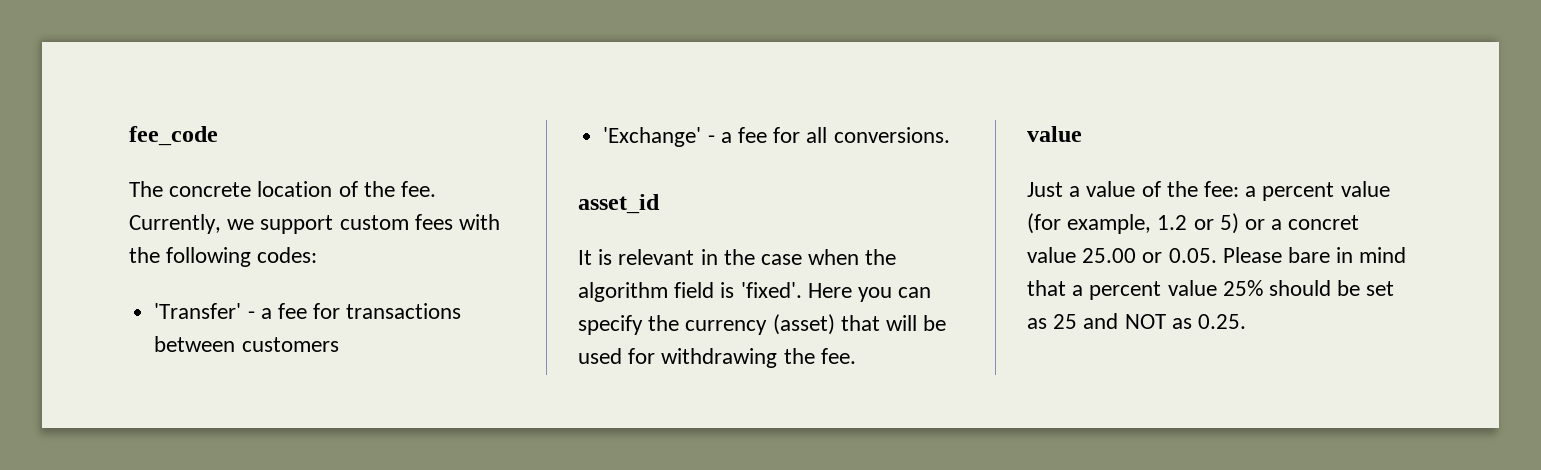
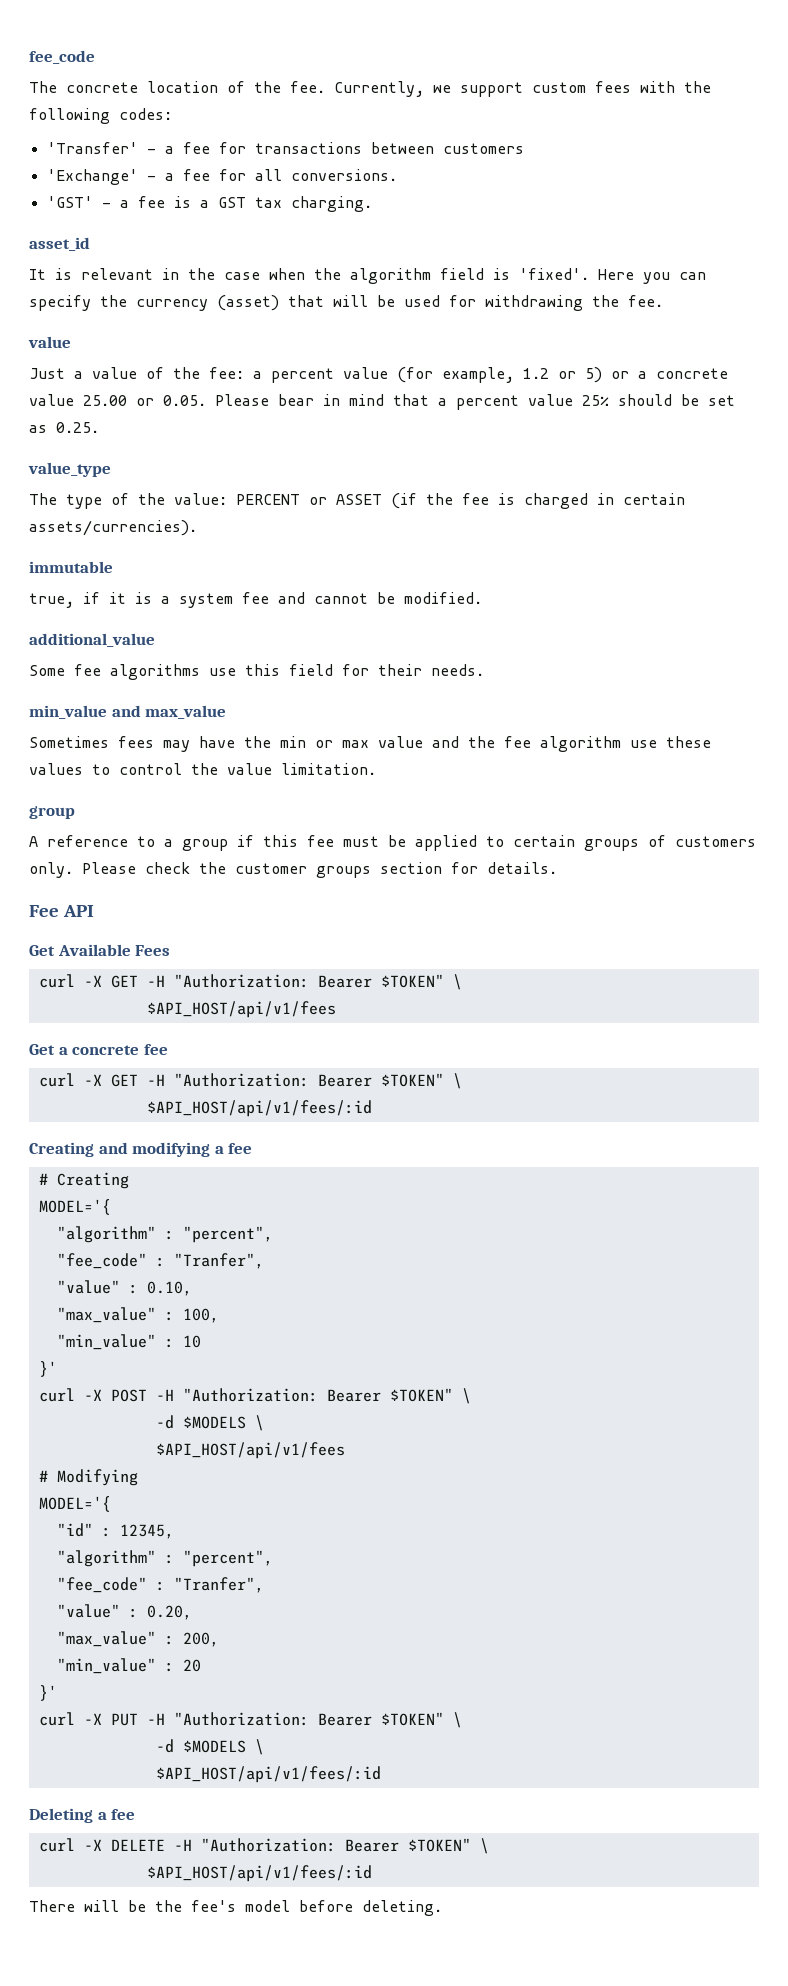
+ 'GST' - a fee is a GST tax charging.
- Just a value of the fee: a percent value (for example, 1.2 or 5) or a concret value 25.00 or 0.05. Please bare in mind that a percent value 25% should be set as 25 and NOT as 0.25.
+ Just a value of the fee: a percent value (for example, 1.2 or 5) or a concrete value 25.00 or 0.05. Please bear in mind that a percent value 25% should be set as 0.25.
+ value_type
+ The type of the value: PERCENT or ASSET (if the fee is charged in certain assets/currencies).
+ immutable
+ true, if it is a system fee and cannot be modified.
+ additional_value
+ Some fee algorithms use this field for their needs.
+ min_value and max_value
+ Sometimes fees may have the min or max value and the fee algorithm use these values to control the value limitation.
+ group
+ A reference to a group if this fee must be applied to certain groups of customers only. Please check the customer groups section for details.
+ Fee API
+ Get Available Fees
+ curl -X GET -H "Authorization: Bearer $TOKEN" \
+ $API_HOST/api/v1/fees
+ Get a concrete fee
+ curl -X GET -H "Authorization: Bearer $TOKEN" \
+ $API_HOST/api/v1/fees/:id
+ Creating and modifying a fee
+ # Creating
+ MODEL='{
+ "algorithm" : "percent",
+ "fee_code" : "Tranfer",
+ "value" : 0.10,
+ "max_value" : 100,
+ "min_value" : 10
+ }'
+ curl -X POST -H "Authorization: Bearer $TOKEN" \
+ -d $MODELS \
+ $API_HOST/api/v1/fees
+ # Modifying
+ MODEL='{
+ "id" : 12345,
+ "algorithm" : "percent",
+ "fee_code" : "Tranfer",
+ "value" : 0.20,
+ "max_value" : 200,
+ "min_value" : 20
+ }'
+ curl -X PUT -H "Authorization: Bearer $TOKEN" \
+ -d $MODELS \
+ $API_HOST/api/v1/fees/:id
+ Deleting a fee
+ curl -X DELETE -H "Authorization: Bearer $TOKEN" \
+ $API_HOST/api/v1/fees/:id
+ There will be the fee's model before deleting.

